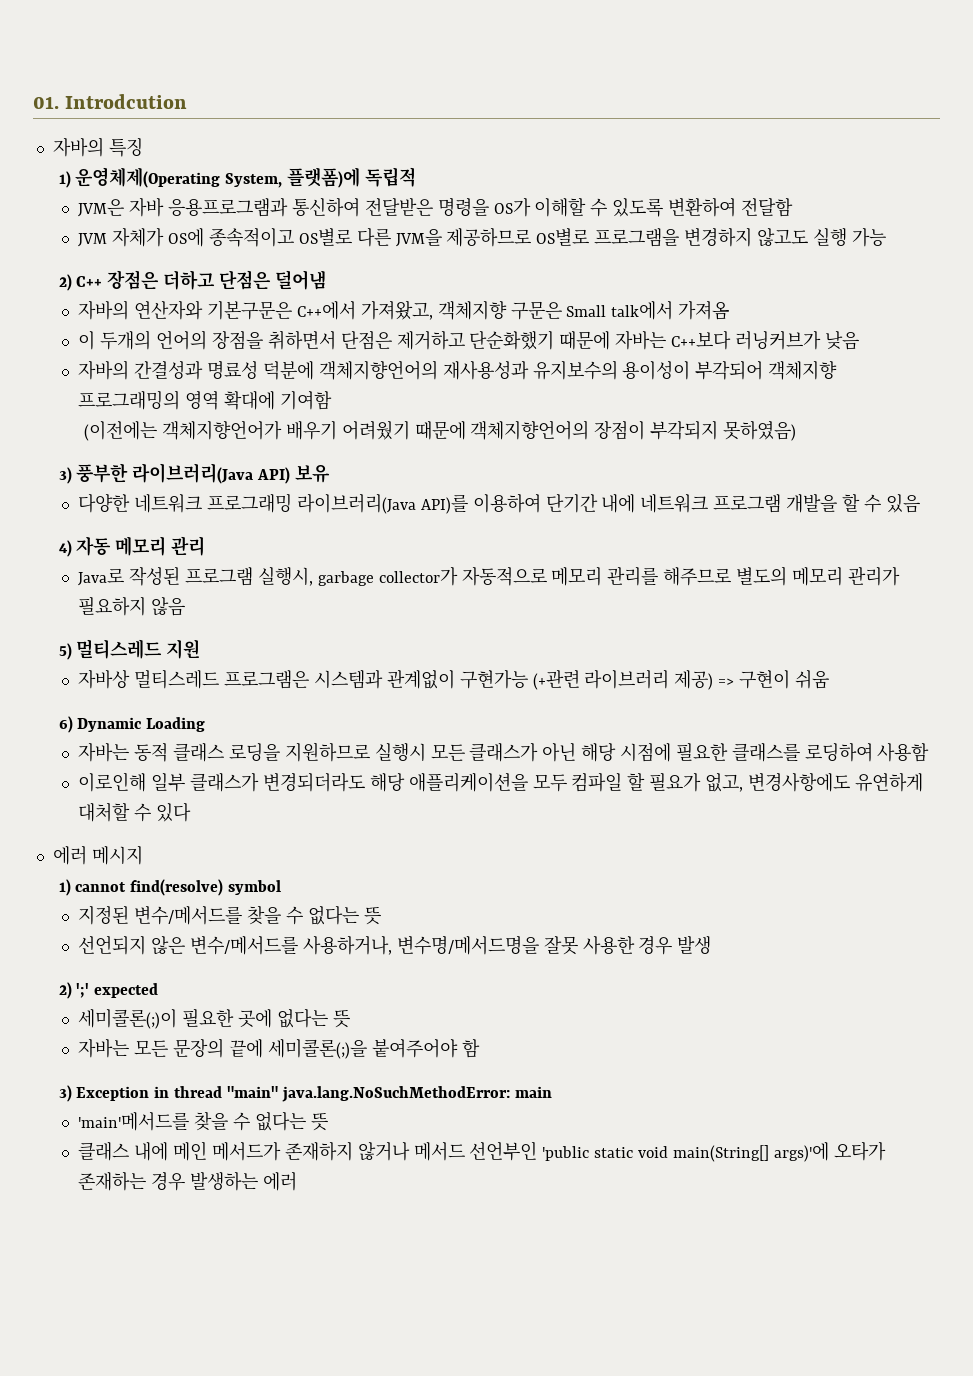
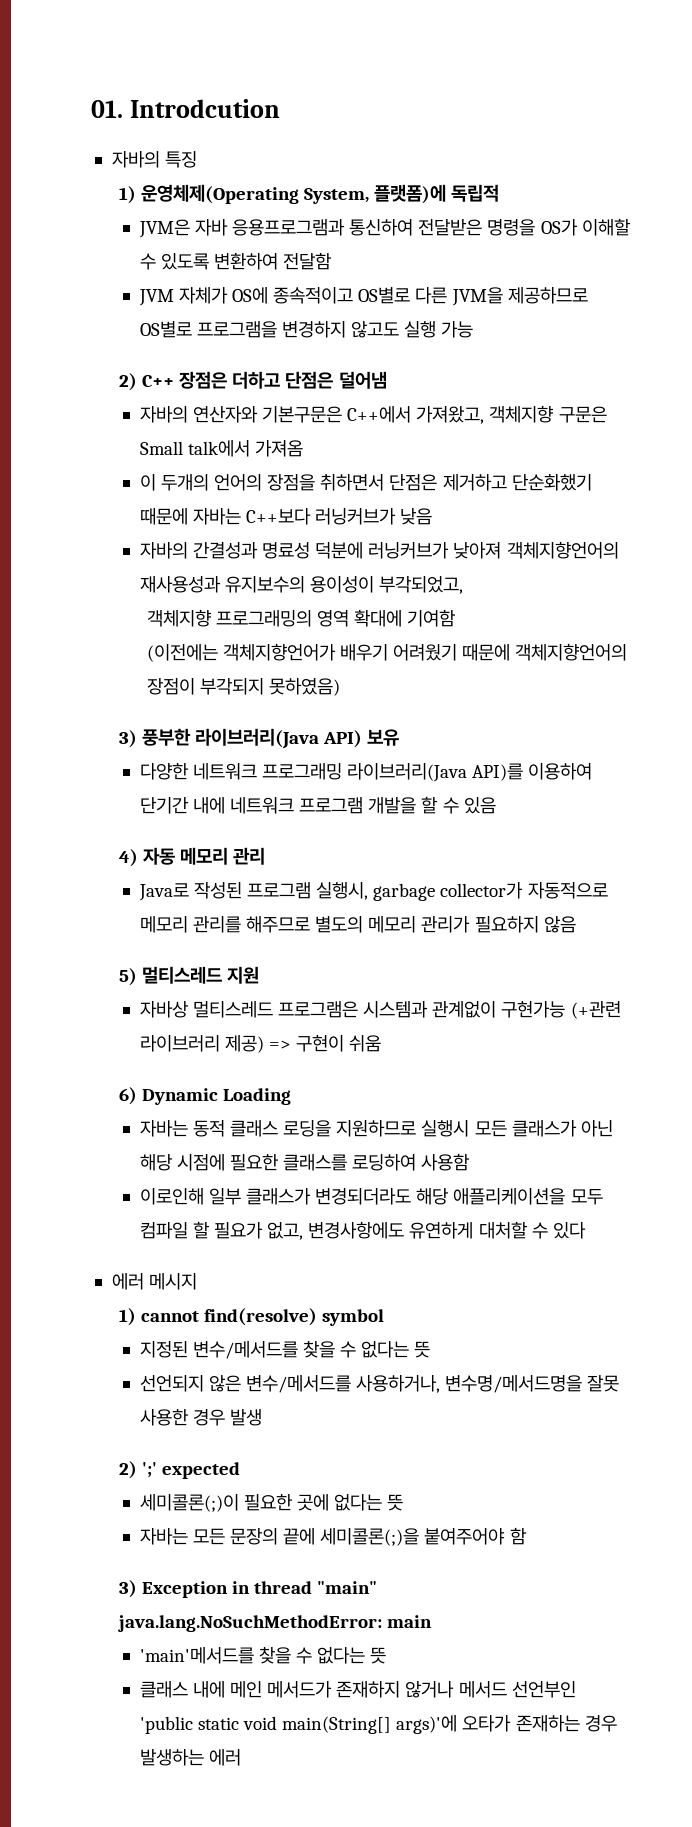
- 자바의 간결성과 명료성 덕분에 객체지향언어의 재사용성과 유지보수의 용이성이 부각되어 객체지향 프로그래밍의 영역 확대에 기여함
+ 자바의 간결성과 명료성 덕분에 러닝커브가 낮아져 객체지향언어의 재사용성과 유지보수의 용이성이 부각되었고,
+ 객체지향 프로그래밍의 영역 확대에 기여함

